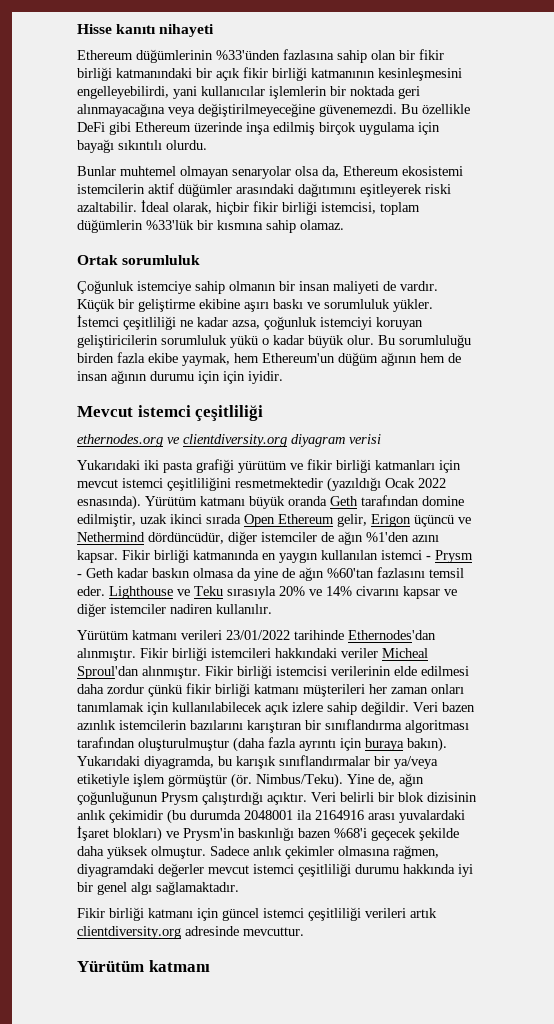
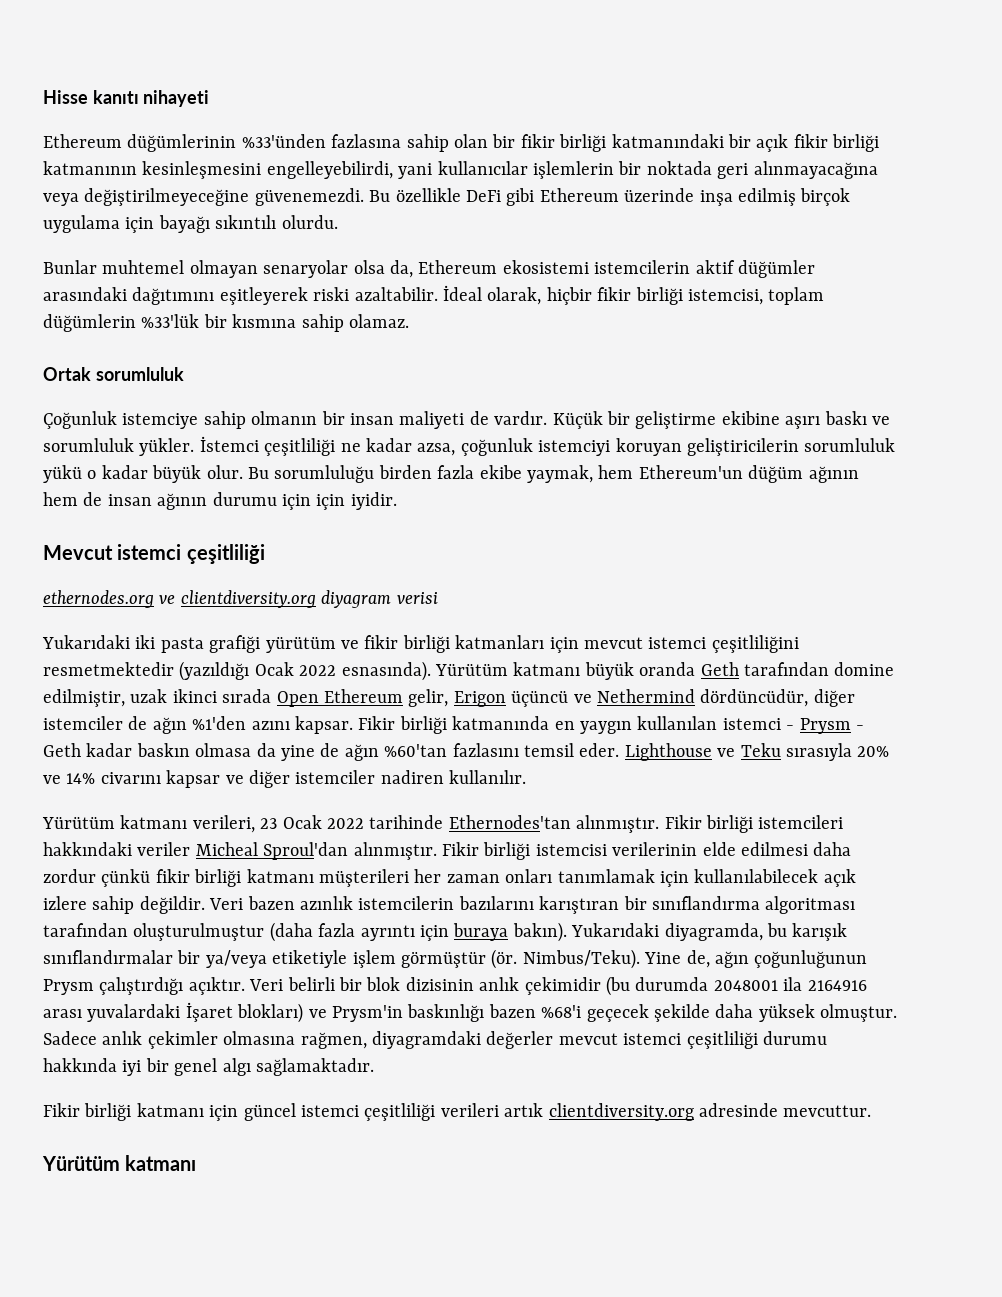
- Yürütüm katmanı verileri 23/01/2022 tarihinde Ethernodes'dan alınmıştır.
+ Yürütüm katmanı verileri, 23 Ocak 2022 tarihinde Ethernodes'tan alınmıştır.

